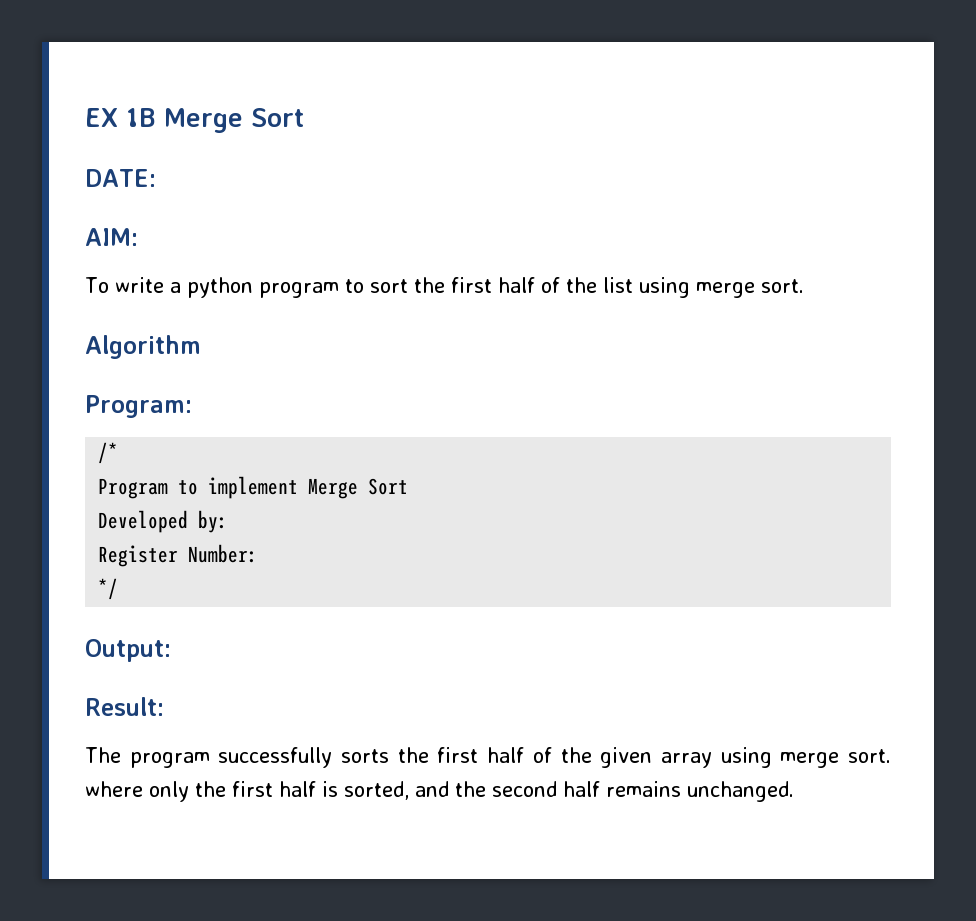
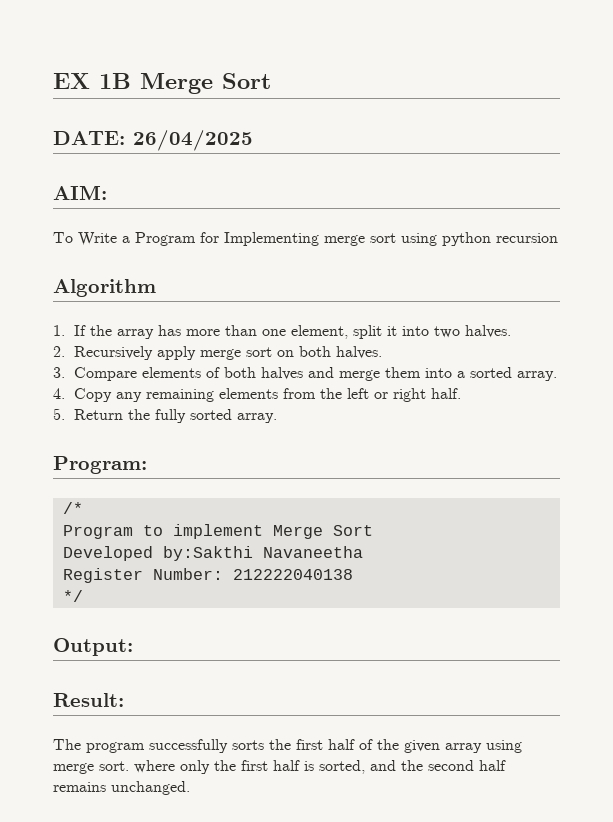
- DATE:
+ DATE: 26/04/2025
- To write a python program to sort the first half of the list using merge sort.
+ To Write a Program for Implementing merge sort using python recursion
  Algorithm
+ 1. If the array has more than one element, split it into two halves.
+ 2. Recursively apply merge sort on both halves.
+ 3. Compare elements of both halves and merge them into a sorted array.
+ 4. Copy any remaining elements from the left or right half.
+ 5. Return the fully sorted array.
- Developed by:
+ Developed by:Sakthi Navaneetha
- Register Number:
+ Register Number: 212222040138

